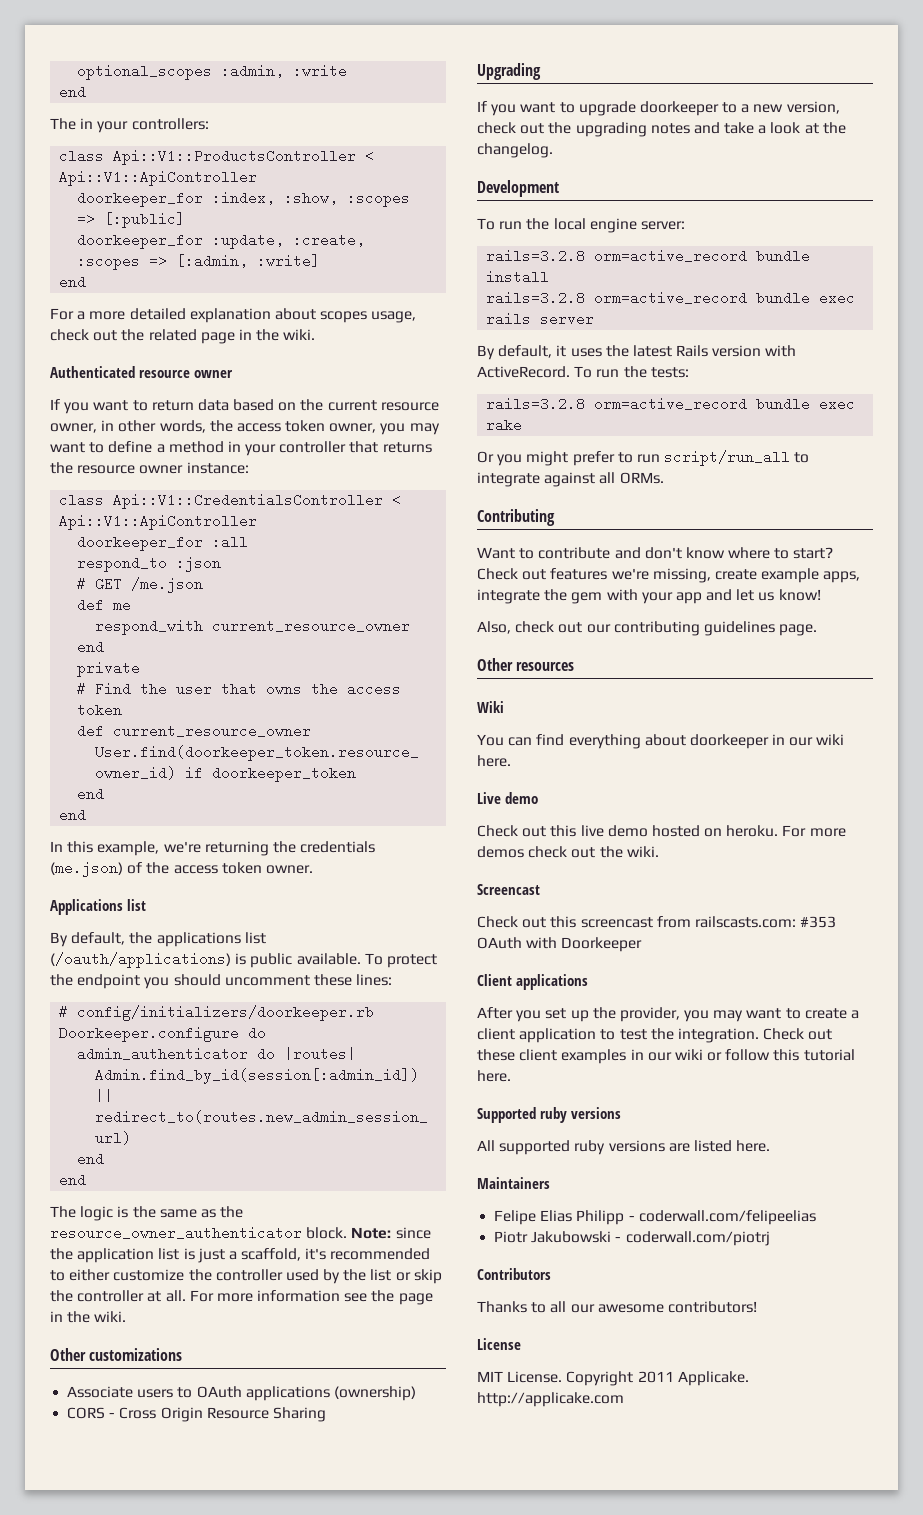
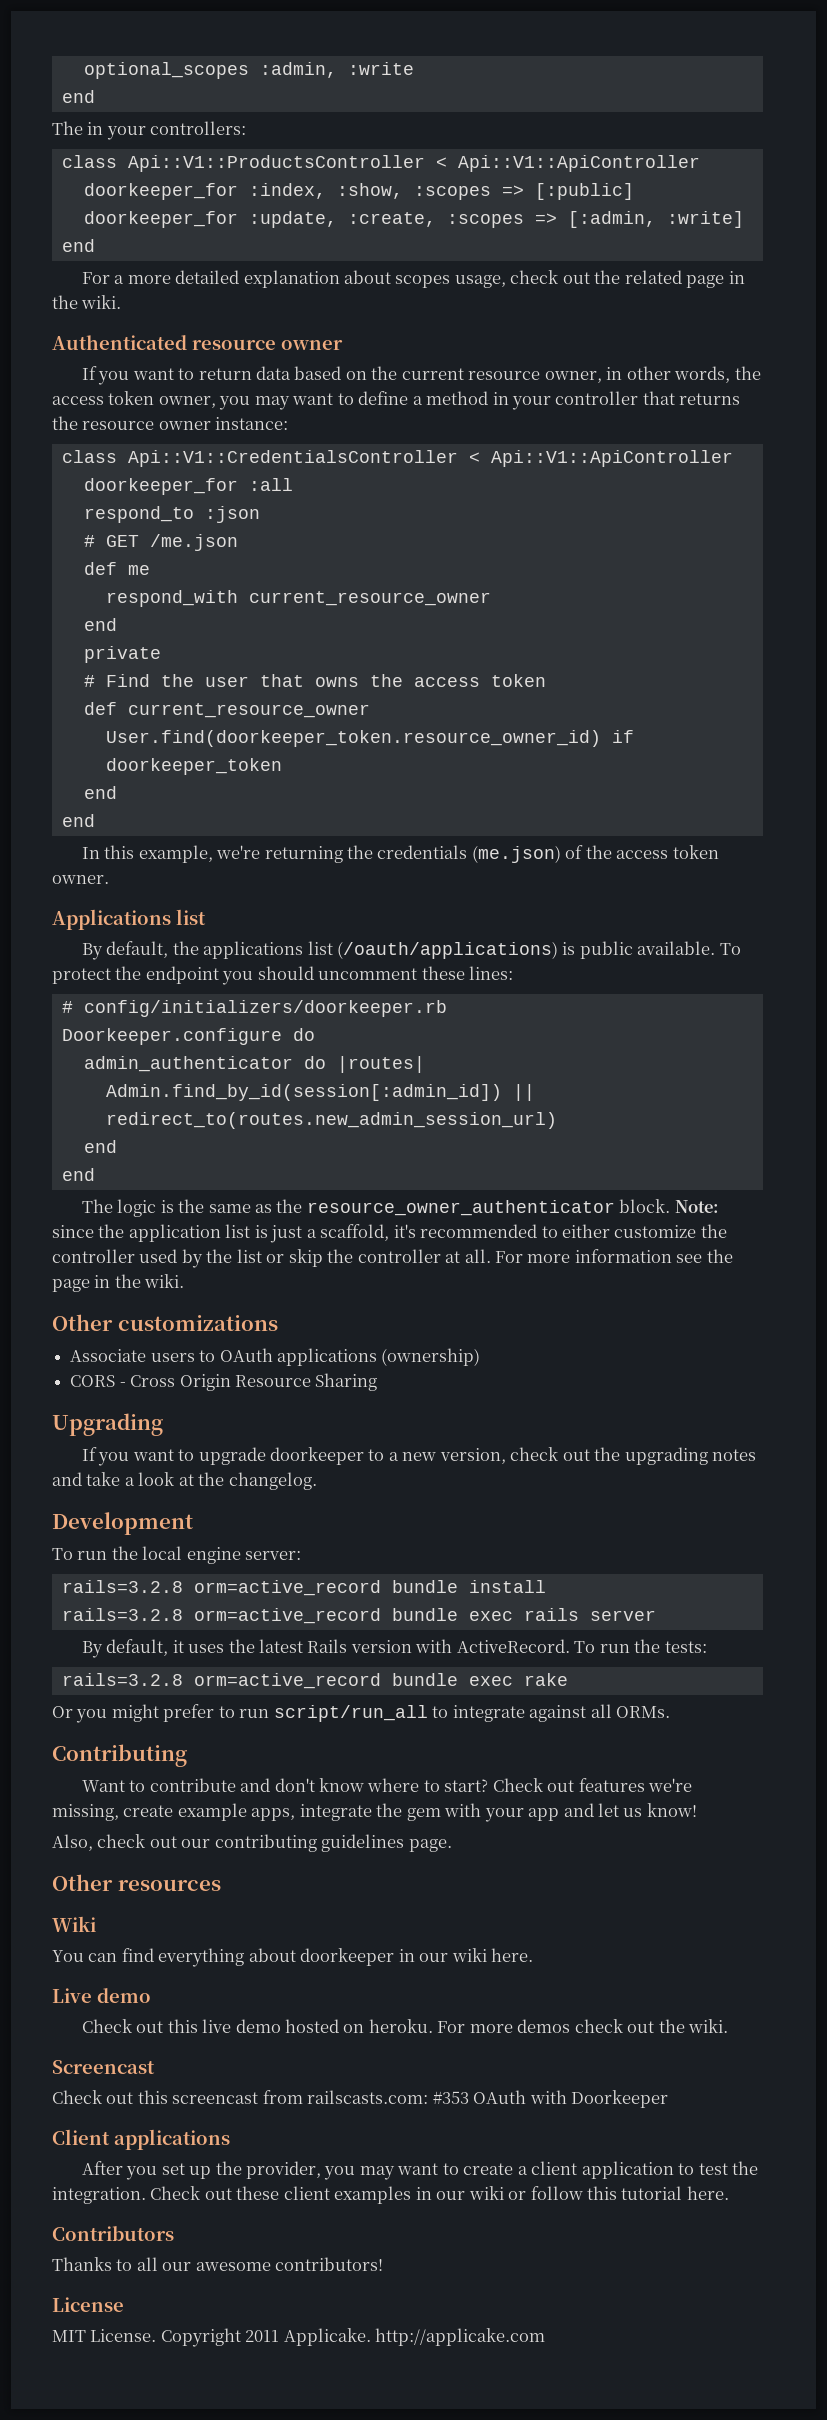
- Supported ruby versions
- All supported ruby versions are listed here.
- Maintainers
- Felipe Elias Philipp - coderwall.com/felipeelias
- Piotr Jakubowski - coderwall.com/piotrj

